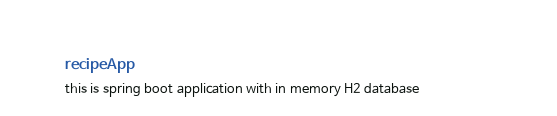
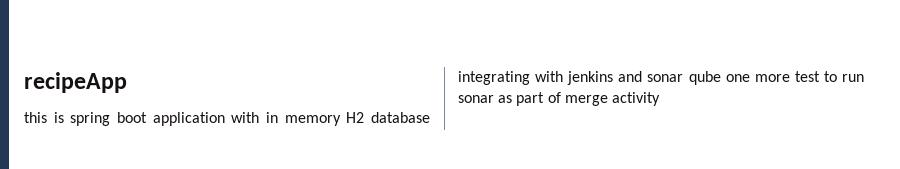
- this is spring boot application with in memory H2 database
+ this is spring boot application with in memory H2 database integrating with jenkins and sonar qube one more test to run sonar as part of merge activity

